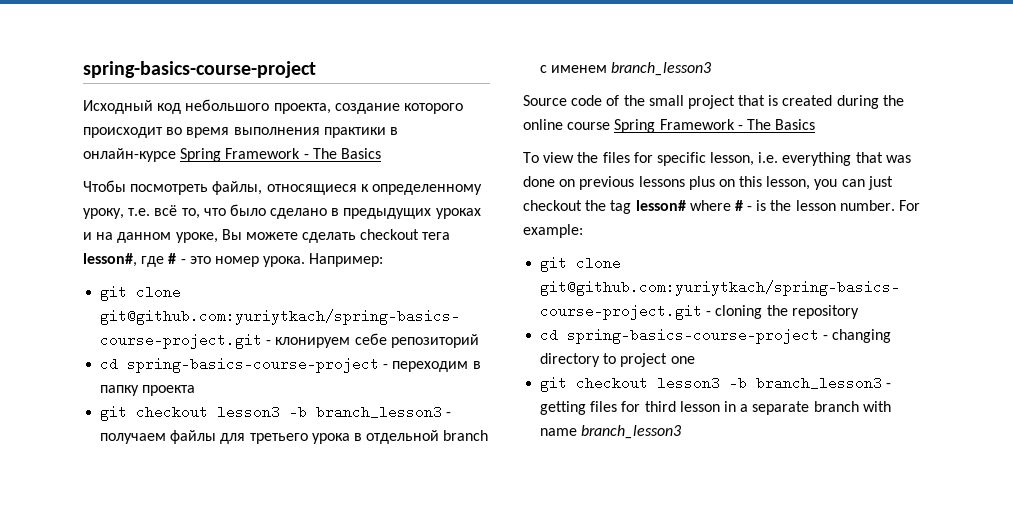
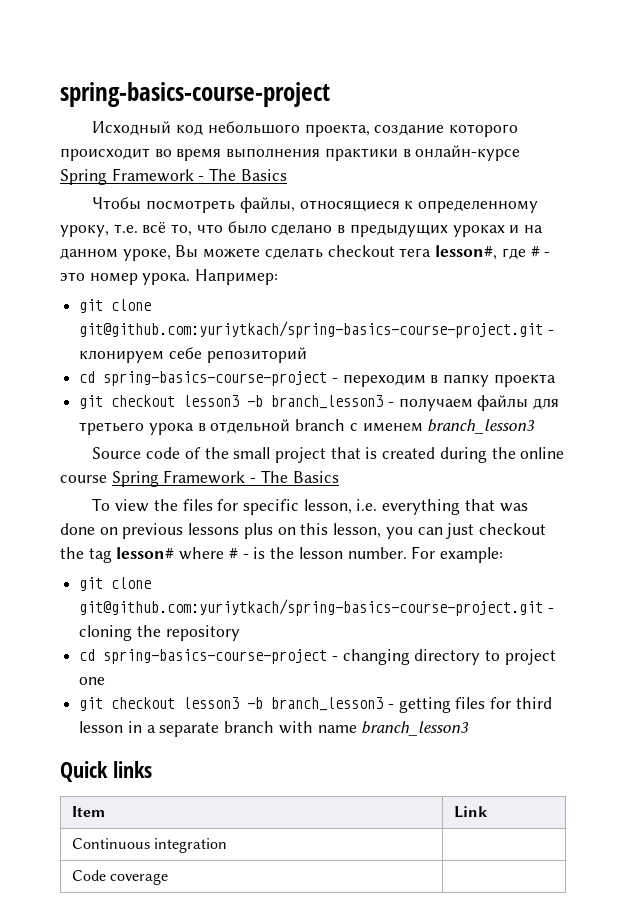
+ Quick links
+ Item | Link
+ Continuous integration |
+ Code coverage |

